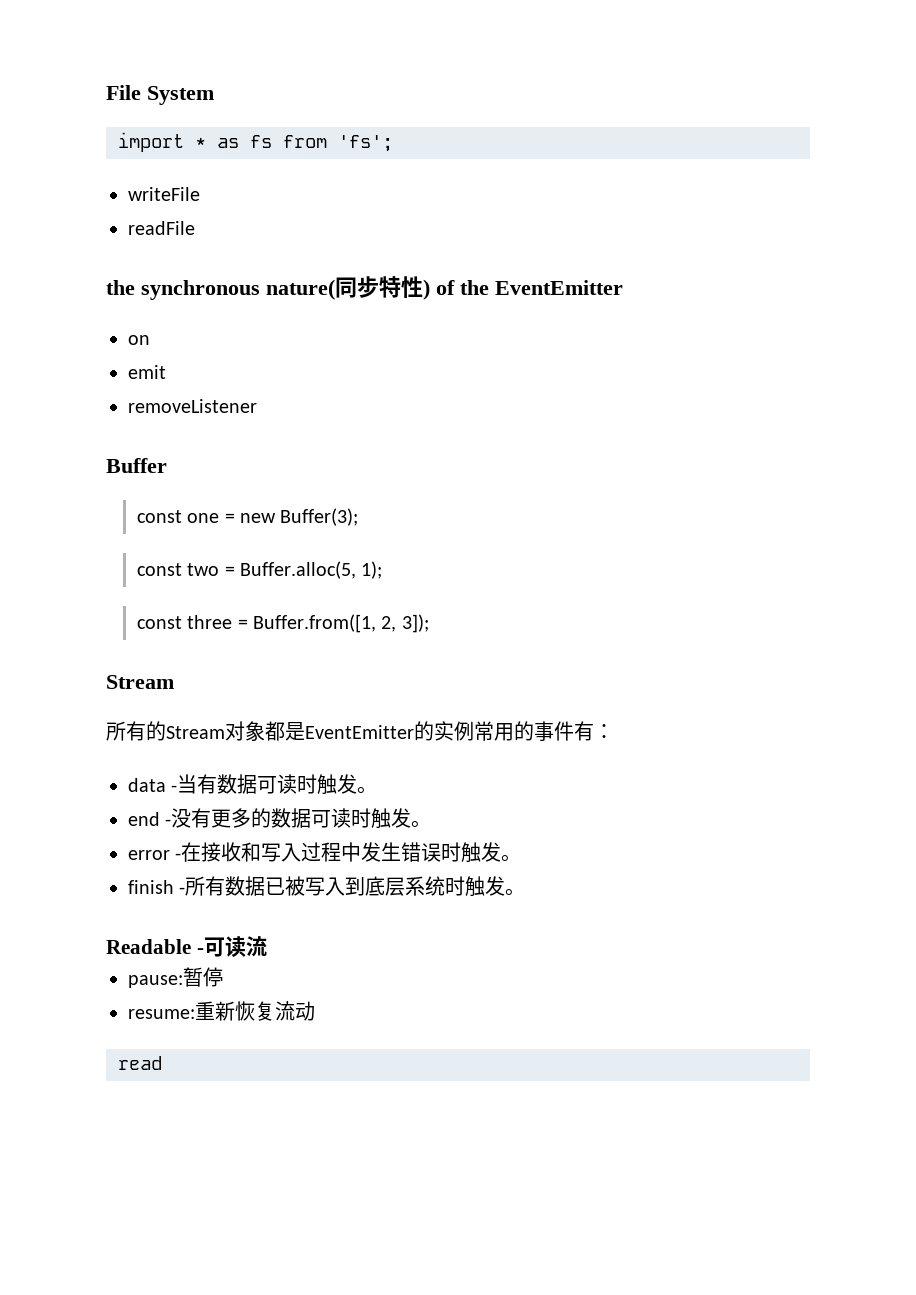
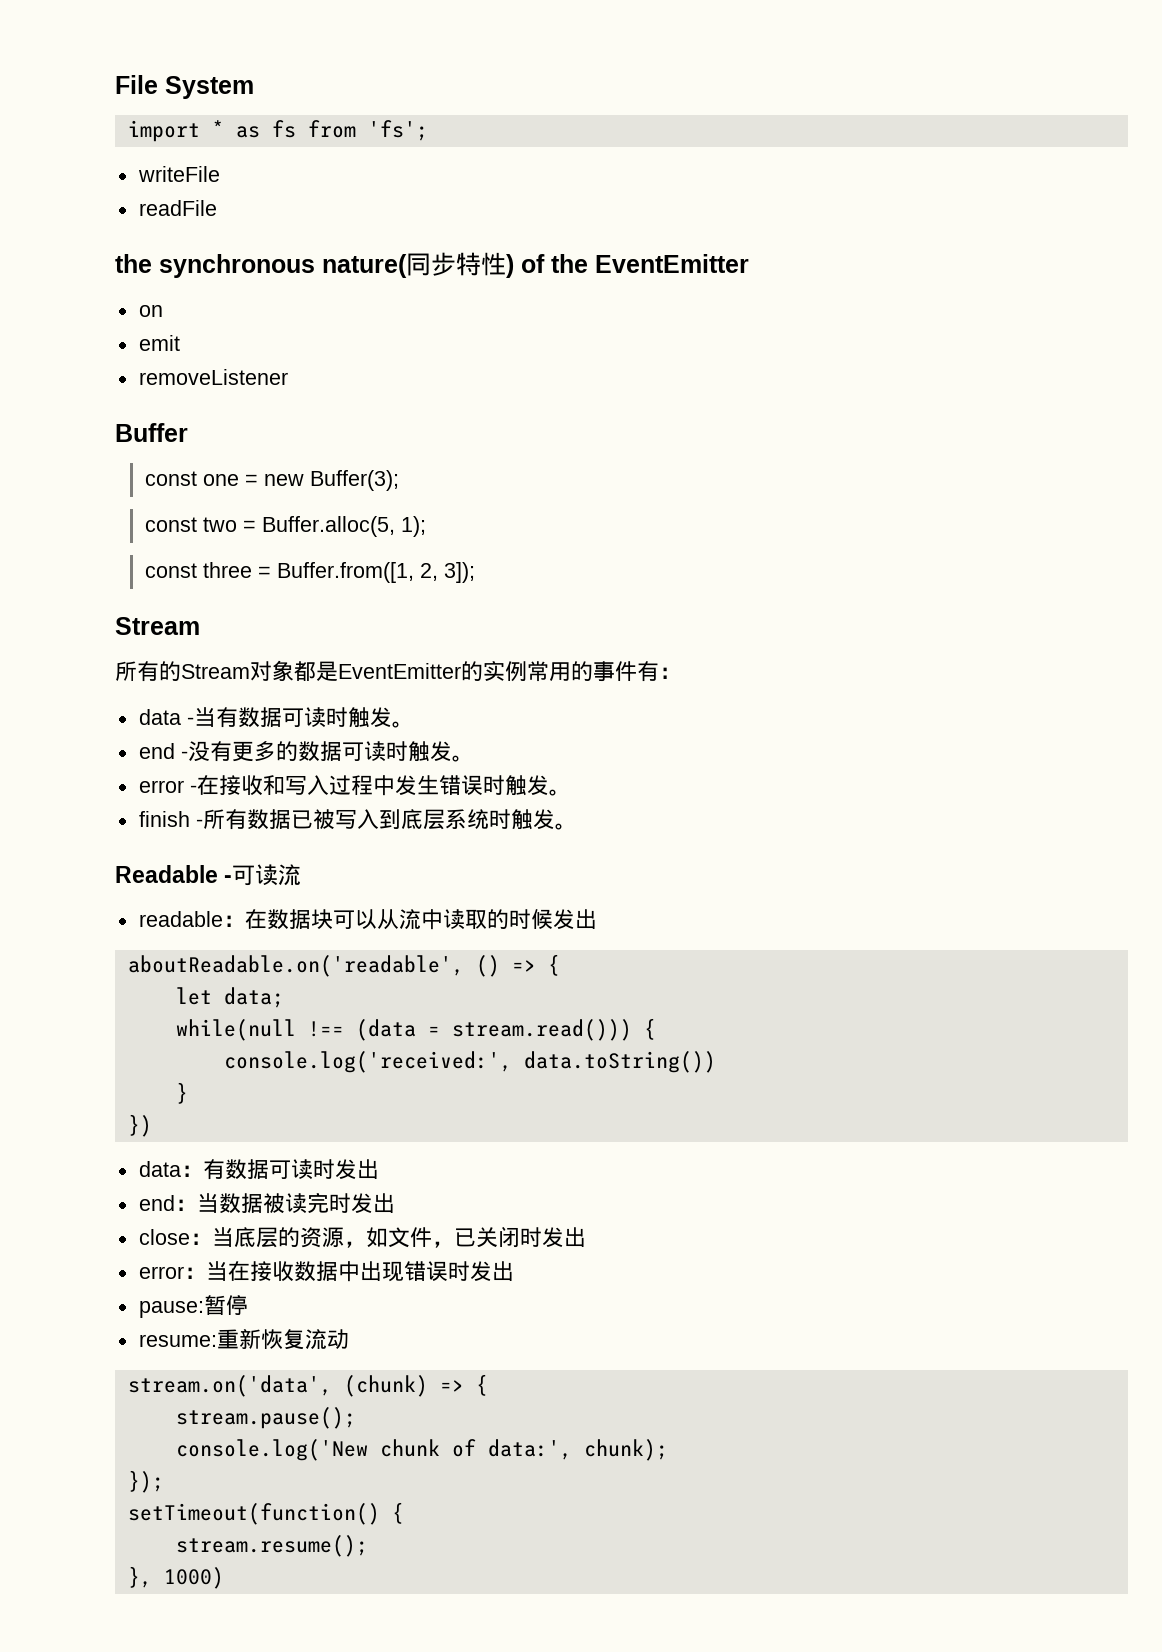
+ readable：在数据块可以从流中读取的时候发出
+ aboutReadable.on('readable', () => {
+ let data;
+ while(null !== (data = stream.read())) {
+ console.log('received:', data.toString())
+ }
+ })
+ data：有数据可读时发出
+ end：当数据被读完时发出
+ close：当底层的资源，如文件，已关闭时发出
+ error：当在接收数据中出现错误时发出
- read
+ stream.on('data', (chunk) => {
+ stream.pause();
+ console.log('New chunk of data:', chunk);
+ });
+ setTimeout(function() {
+ stream.resume();
+ }, 1000)

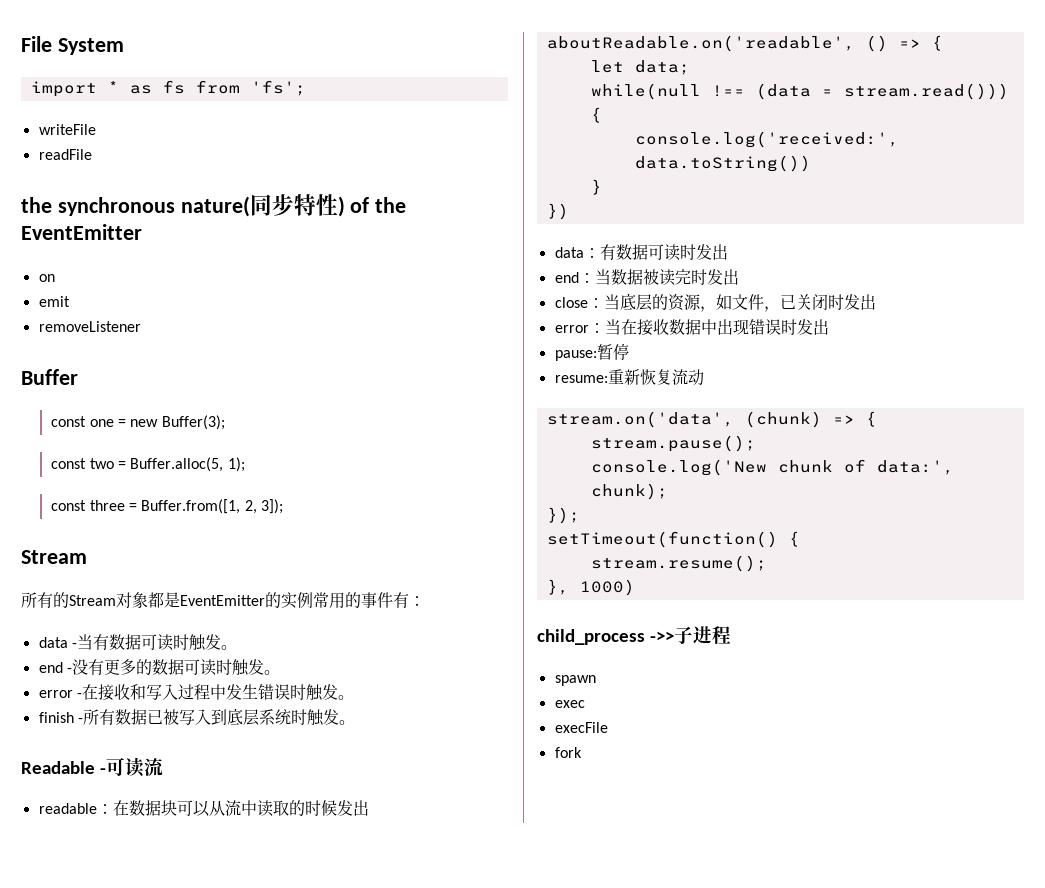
+ child_process ->>子进程
+ spawn
+ exec
+ execFile
+ fork

